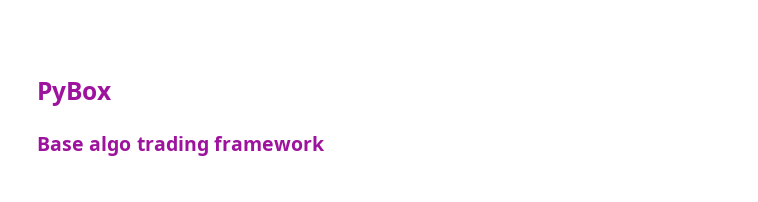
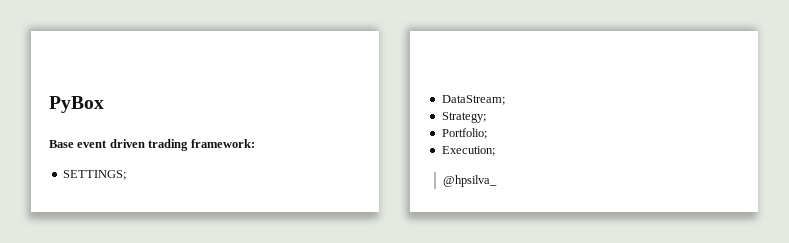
- Base algo trading framework
+ Base event driven trading framework:
+ SETTINGS;
+ DataStream;
+ Strategy;
+ Portfolio;
+ Execution;
+ @hpsilva_

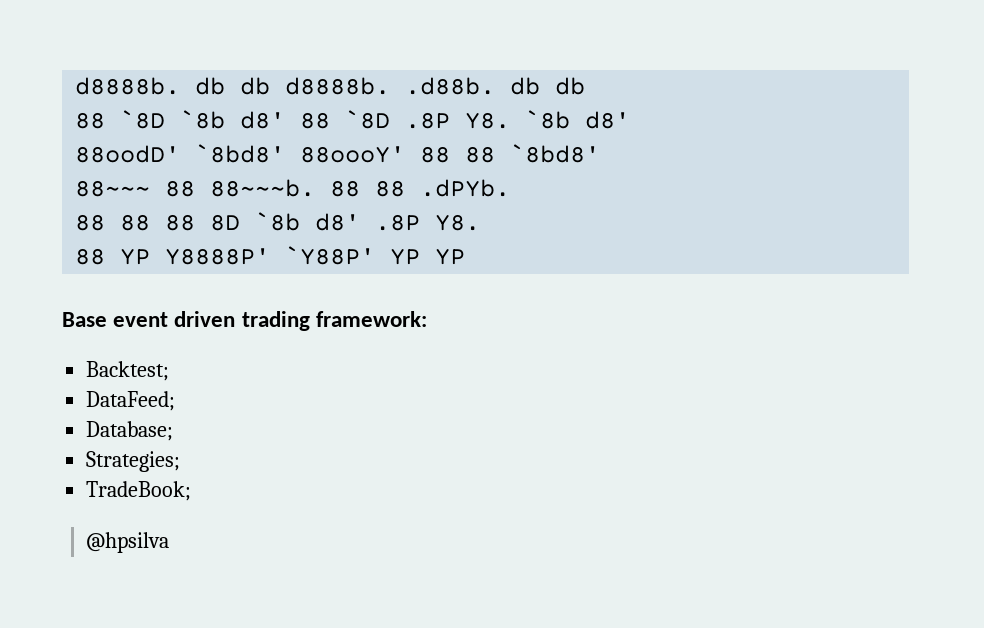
- PyBox
+ d8888b. db db d8888b. .d88b. db db
+ 88 `8D `8b d8' 88 `8D .8P Y8. `8b d8'
+ 88oodD' `8bd8' 88oooY' 88 88 `8bd8'
+ 88~~~ 88 88~~~b. 88 88 .dPYb.
+ 88 88 88 8D `8b d8' .8P Y8.
+ 88 YP Y8888P' `Y88P' YP YP
- SETTINGS;
- DataStream;
- Strategy;
- Portfolio;
- Execution;
- @hpsilva_
+ Backtest;
+ DataFeed;
+ Database;
+ Strategies;
+ TradeBook;
+ @hpsilva

